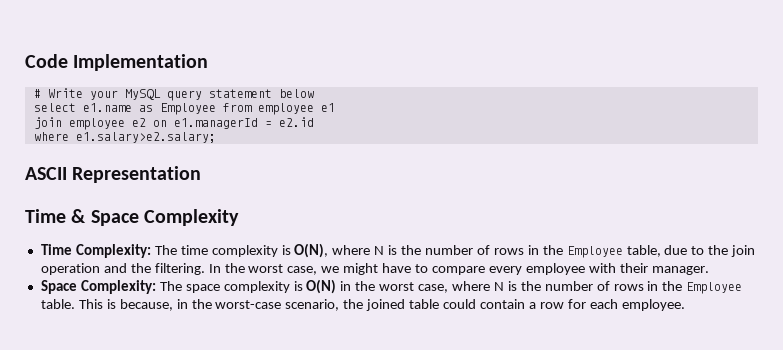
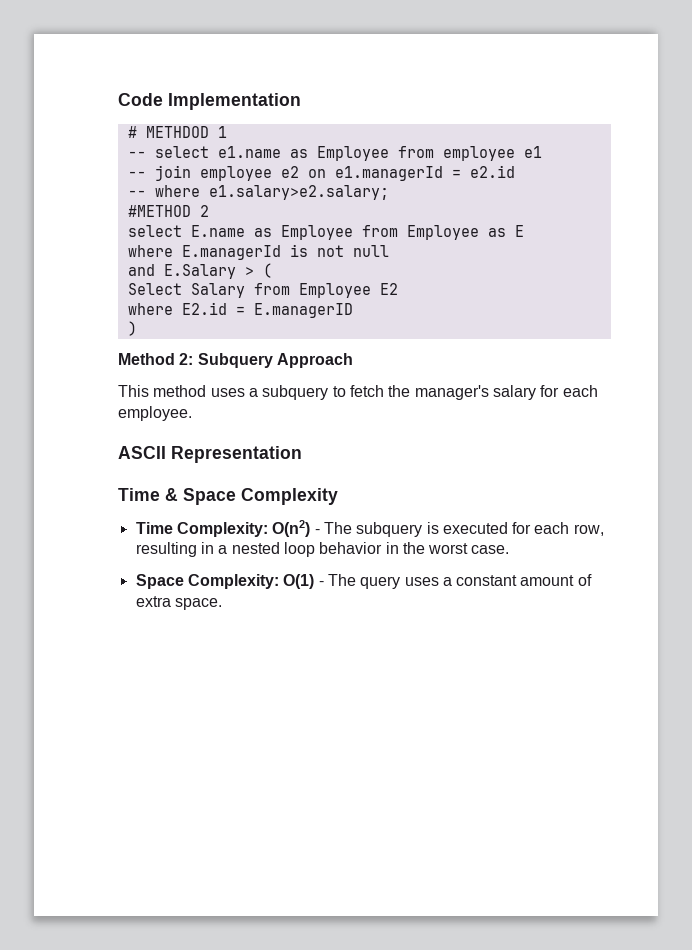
- # Write your MySQL query statement below
- select e1.name as Employee from employee e1
+ # METHDOD 1
+ -- select e1.name as Employee from employee e1
- join employee e2 on e1.managerId = e2.id
+ -- join employee e2 on e1.managerId = e2.id
- where e1.salary>e2.salary;
+ -- where e1.salary>e2.salary;
+ #METHOD 2
+ select E.name as Employee from Employee as E
+ where E.managerId is not null
+ and E.Salary > (
+ Select Salary from Employee E2
+ where E2.id = E.managerID
+ )
+ Method 2: Subquery Approach
+ This method uses a subquery to fetch the manager's salary for each employee.
- Time Complexity: The time complexity is O(N), where N is the number of rows in the Employee table, due to the join operation and the filtering. In the worst case, we might have to compare every employee with their manager.
- Space Complexity: The space complexity is O(N) in the worst case, where N is the number of rows in the Employee table. This is because, in the worst-case scenario, the joined table could contain a row for each employee.
+ Time Complexity: O(n2) - The subquery is executed for each row, resulting in a nested loop behavior in the worst case.
+ Space Complexity: O(1) - The query uses a constant amount of extra space.

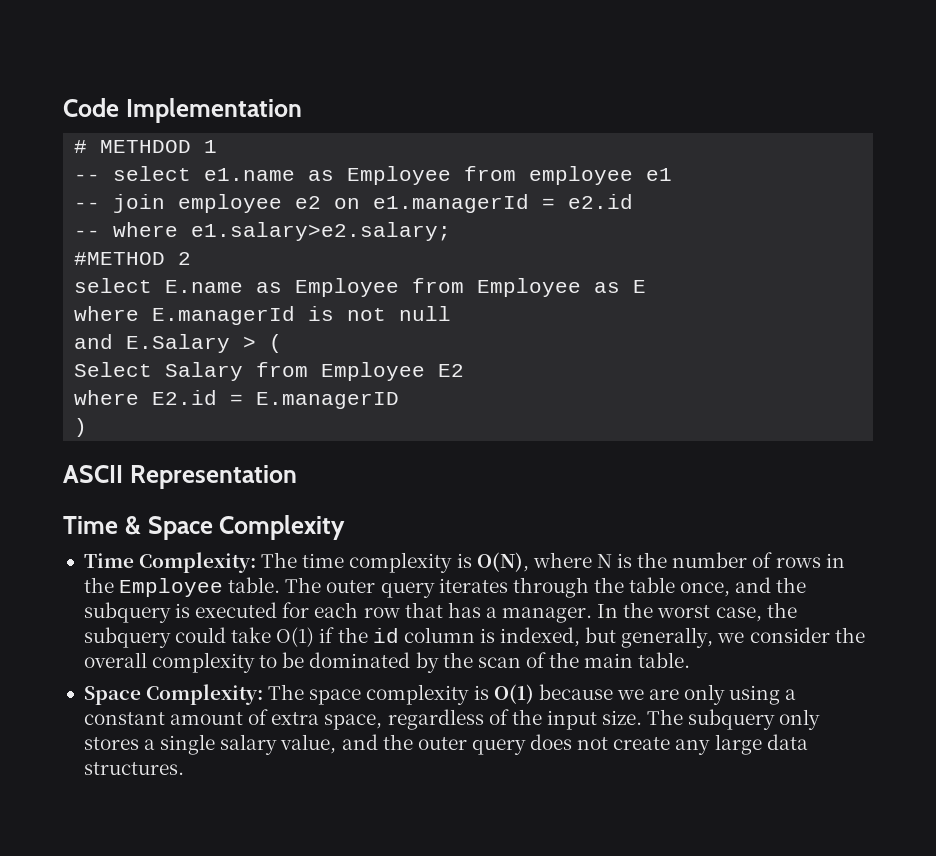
- Method 2: Subquery Approach
- This method uses a subquery to fetch the manager's salary for each employee.
- Time Complexity: O(n2) - The subquery is executed for each row, resulting in a nested loop behavior in the worst case.
- Space Complexity: O(1) - The query uses a constant amount of extra space.
+ Time Complexity: The time complexity is O(N), where N is the number of rows in the Employee table. The outer query iterates through the table once, and the subquery is executed for each row that has a manager. In the worst case, the subquery could take O(1) if the id column is indexed, but generally, we consider the overall complexity to be dominated by the scan of the main table.
+ Space Complexity: The space complexity is O(1) because we are only using a constant amount of extra space, regardless of the input size. The subquery only stores a single salary value, and the outer query does not create any large data structures.

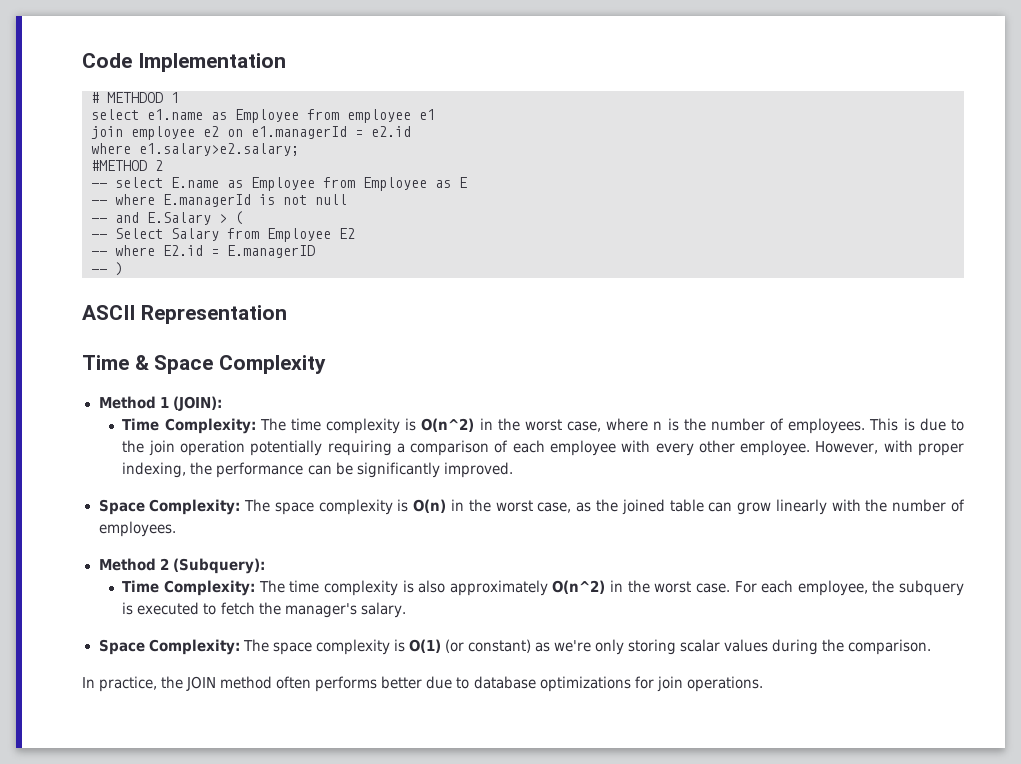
- -- select e1.name as Employee from employee e1
+ select e1.name as Employee from employee e1
- -- join employee e2 on e1.managerId = e2.id
+ join employee e2 on e1.managerId = e2.id
- -- where e1.salary>e2.salary;
+ where e1.salary>e2.salary;
- select E.name as Employee from Employee as E
+ -- select E.name as Employee from Employee as E
- where E.managerId is not null
+ -- where E.managerId is not null
- and E.Salary > (
+ -- and E.Salary > (
- Select Salary from Employee E2
+ -- Select Salary from Employee E2
- where E2.id = E.managerID
+ -- where E2.id = E.managerID
- )
+ -- )
- Time Complexity: The time complexity is O(N), where N is the number of rows in the Employee table. The outer query iterates through the table once, and the subquery is executed for each row that has a manager. In the worst case, the subquery could take O(1) if the id column is indexed, but generally, we consider the overall complexity to be dominated by the scan of the main table.
+ Method 1 (JOIN):
+ Time Complexity: The time complexity is O(n^2) in the worst case, where n is the number of employees. This is due to the join operation potentially requiring a comparison of each employee with every other employee. However, with proper indexing, the performance can be significantly improved.
+ Space Complexity: The space complexity is O(n) in the worst case, as the joined table can grow linearly with the number of employees.
+ Method 2 (Subquery):
+ Time Complexity: The time complexity is also approximately O(n^2) in the worst case. For each employee, the subquery is executed to fetch the manager's salary.
- Space Complexity: The space complexity is O(1) because we are only using a constant amount of extra space, regardless of the input size. The subquery only stores a single salary value, and the outer query does not create any large data structures.
+ Space Complexity: The space complexity is O(1) (or constant) as we're only storing scalar values during the comparison.
+ In practice, the JOIN method often performs better due to database optimizations for join operations.

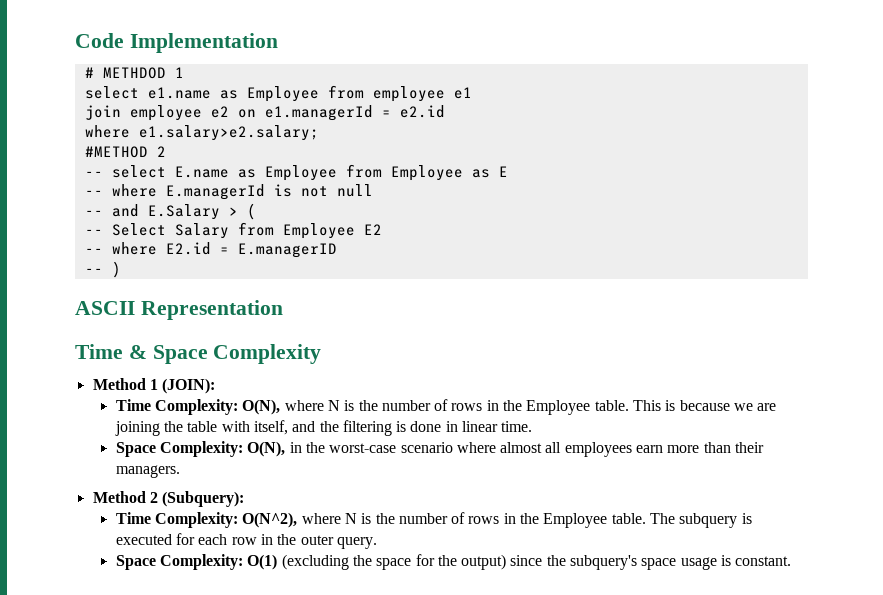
- Time Complexity: The time complexity is O(n^2) in the worst case, where n is the number of employees. This is due to the join operation potentially requiring a comparison of each employee with every other employee. However, with proper indexing, the performance can be significantly improved.
- Space Complexity: The space complexity is O(n) in the worst case, as the joined table can grow linearly with the number of employees.
+ Time Complexity: O(N), where N is the number of rows in the Employee table. This is because we are joining the table with itself, and the filtering is done in linear time.
+ Space Complexity: O(N), in the worst-case scenario where almost all employees earn more than their managers.
- Time Complexity: The time complexity is also approximately O(n^2) in the worst case. For each employee, the subquery is executed to fetch the manager's salary.
- Space Complexity: The space complexity is O(1) (or constant) as we're only storing scalar values during the comparison.
- In practice, the JOIN method often performs better due to database optimizations for join operations.
+ Time Complexity: O(N^2), where N is the number of rows in the Employee table. The subquery is executed for each row in the outer query.
+ Space Complexity: O(1) (excluding the space for the output) since the subquery's space usage is constant.

